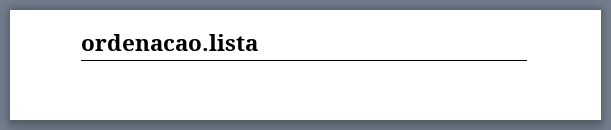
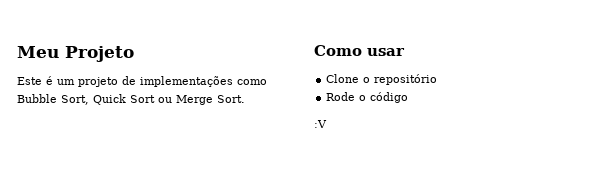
- ordenacao.lista
+ Meu Projeto
+ Este é um projeto de implementações como Bubble Sort, Quick Sort ou Merge Sort.
+ Como usar
+ Clone o repositório
+ Rode o código
+ :V

